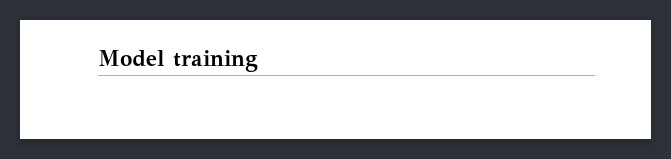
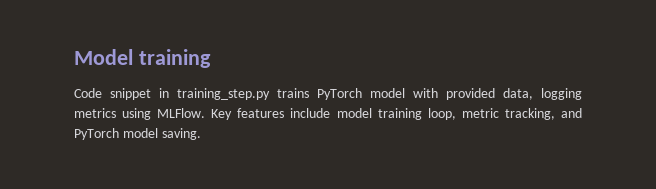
+ Code snippet in training_step.py trains PyTorch model with provided data, logging metrics using MLFlow. Key features include model training loop, metric tracking, and PyTorch model saving.

